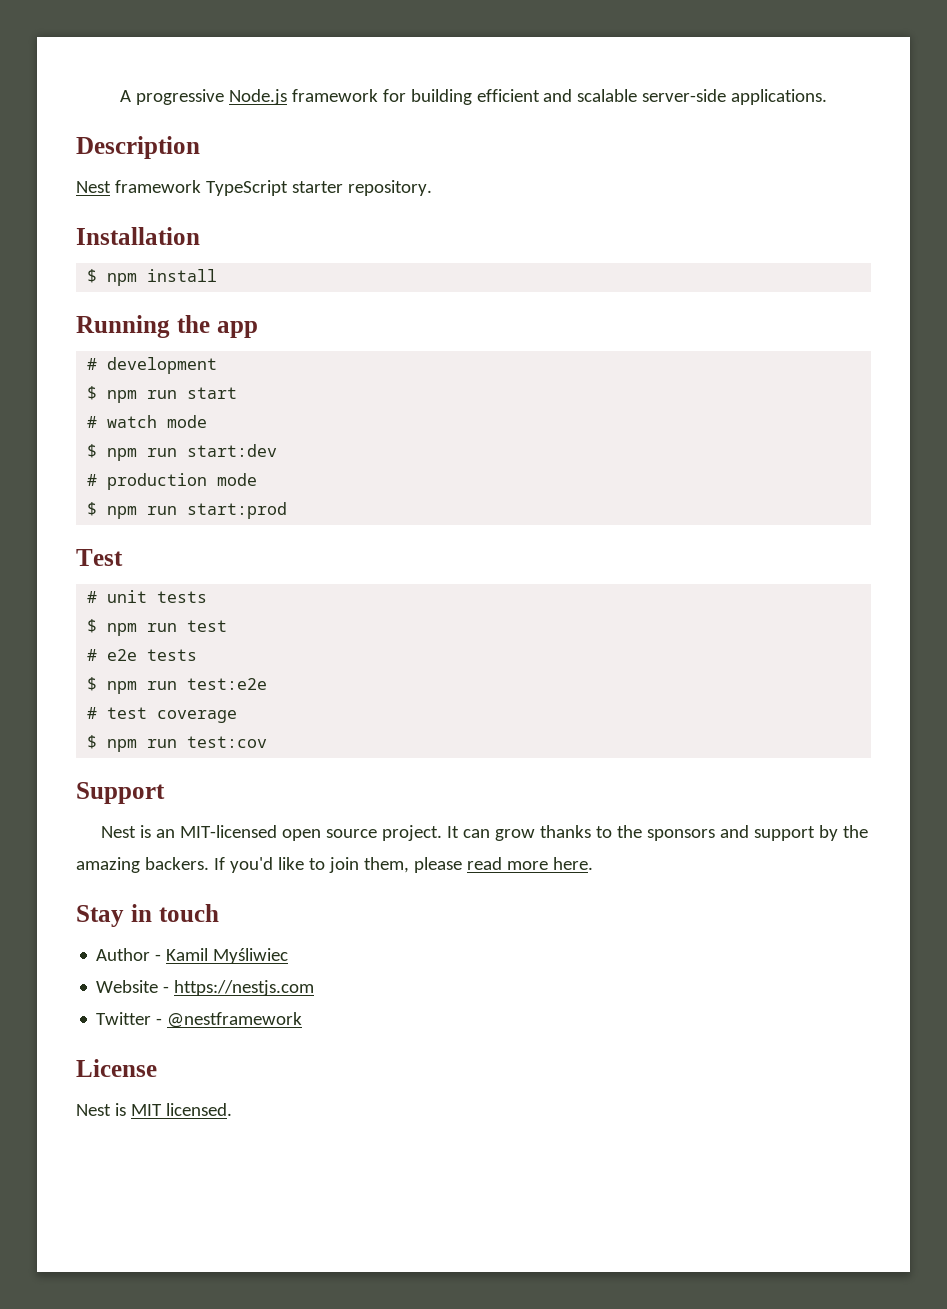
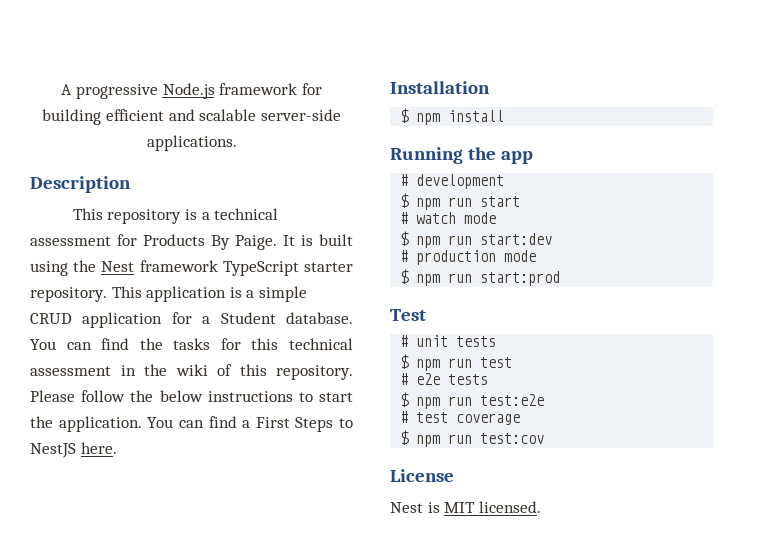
- Nest framework TypeScript starter repository.
+ This repository is a technical assessment for Products By Paige. It is built using the Nest framework TypeScript starter repository. This application is a simple CRUD application for a Student database. You can find the tasks for this technical assessment in the wiki of this repository. Please follow the below instructions to start the application. You can find a First Steps to NestJS here.
- Support
- Nest is an MIT-licensed open source project. It can grow thanks to the sponsors and support by the amazing backers. If you'd like to join them, please read more here.
- Stay in touch
- Author - Kamil Myśliwiec
- Website - https://nestjs.com
- Twitter - @nestframework

